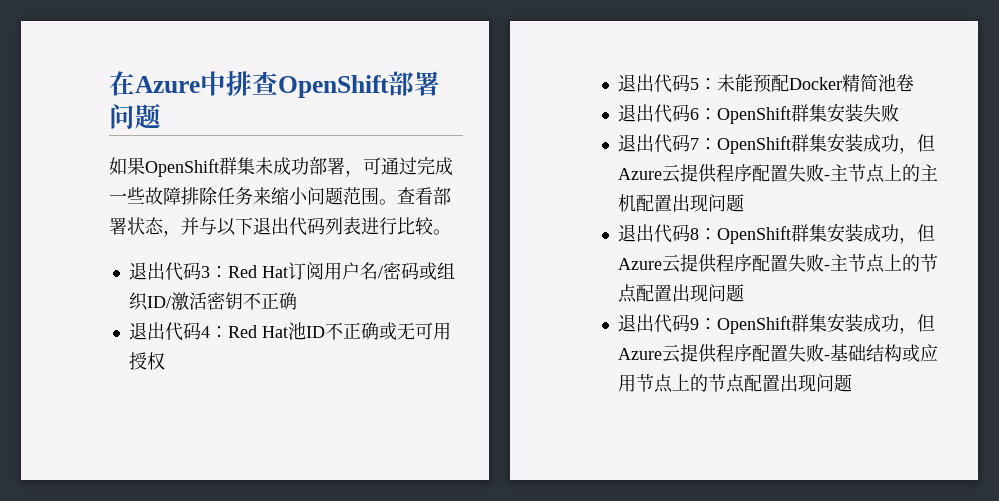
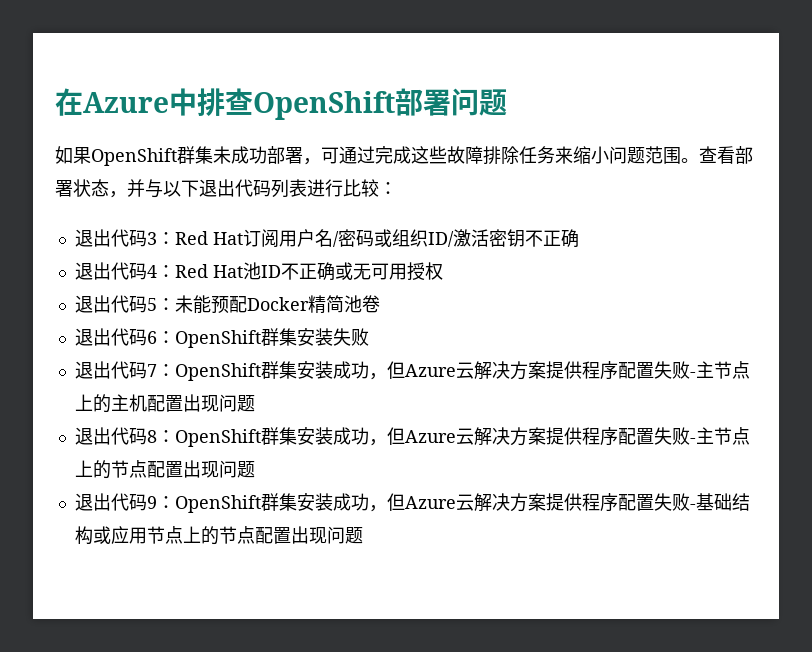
- 如果OpenShift群集未成功部署，可通过完成一些故障排除任务来缩小问题范围。
+ 如果OpenShift群集未成功部署，可通过完成这些故障排除任务来缩小问题范围。
- 查看部署状态，并与以下退出代码列表进行比较。
+ 查看部署状态，并与以下退出代码列表进行比较：
- 退出代码7：OpenShift群集安装成功，但Azure云提供程序配置失败-主节点上的主机配置出现问题
+ 退出代码7：OpenShift群集安装成功，但Azure云解决方案提供程序配置失败-主节点上的主机配置出现问题
- 退出代码8：OpenShift群集安装成功，但Azure云提供程序配置失败-主节点上的节点配置出现问题
+ 退出代码8：OpenShift群集安装成功，但Azure云解决方案提供程序配置失败-主节点上的节点配置出现问题
- 退出代码9：OpenShift群集安装成功，但Azure云提供程序配置失败-基础结构或应用节点上的节点配置出现问题
+ 退出代码9：OpenShift群集安装成功，但Azure云解决方案提供程序配置失败-基础结构或应用节点上的节点配置出现问题

